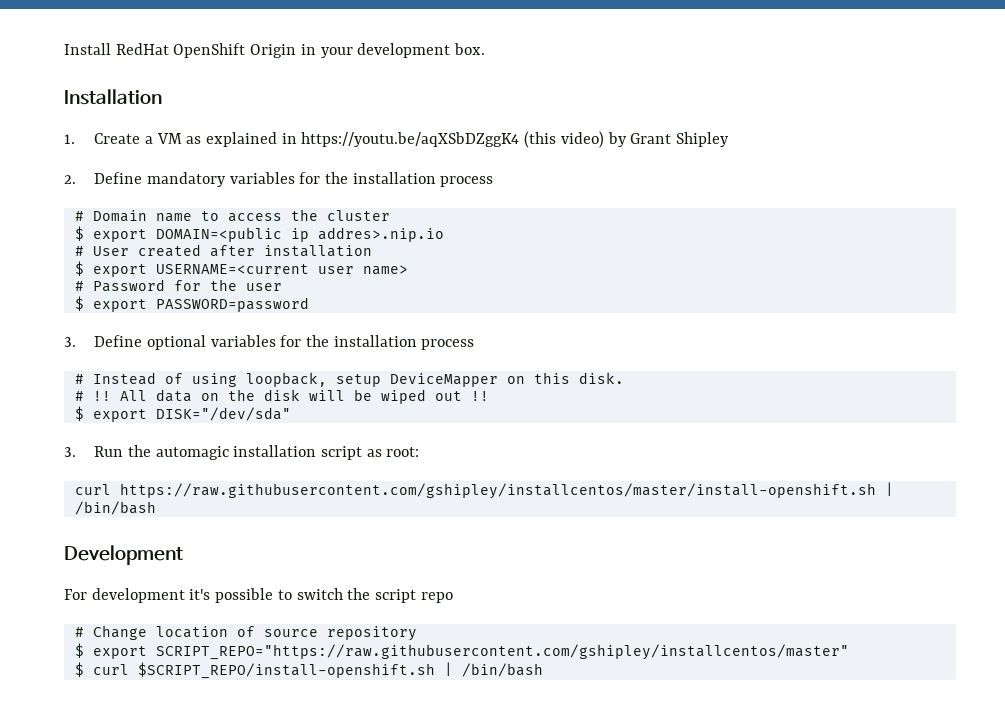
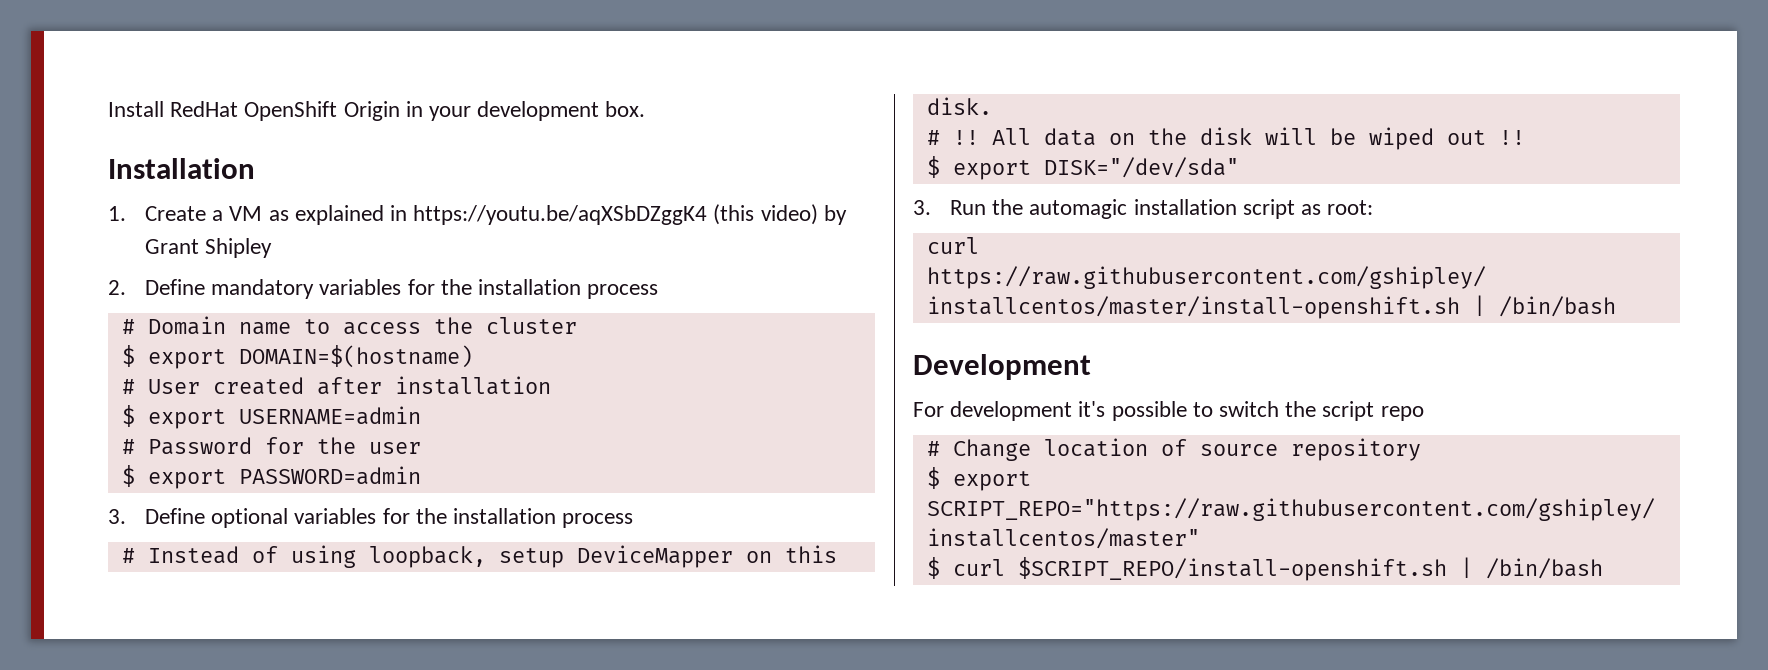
- $ export DOMAIN=<public ip addres>.nip.io
+ $ export DOMAIN=$(hostname)
- $ export USERNAME=<current user name>
+ $ export USERNAME=admin
- $ export PASSWORD=password
+ $ export PASSWORD=admin

